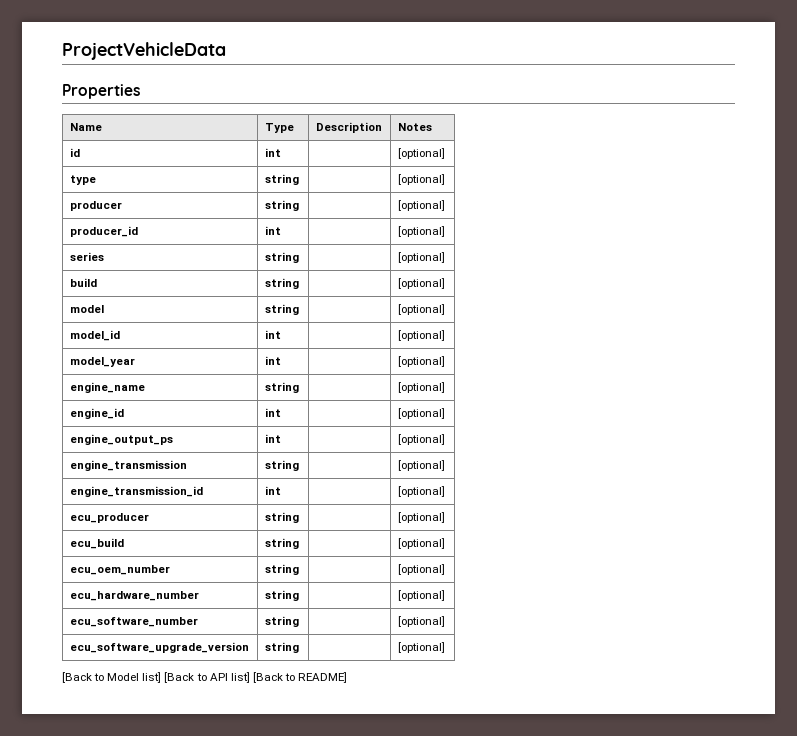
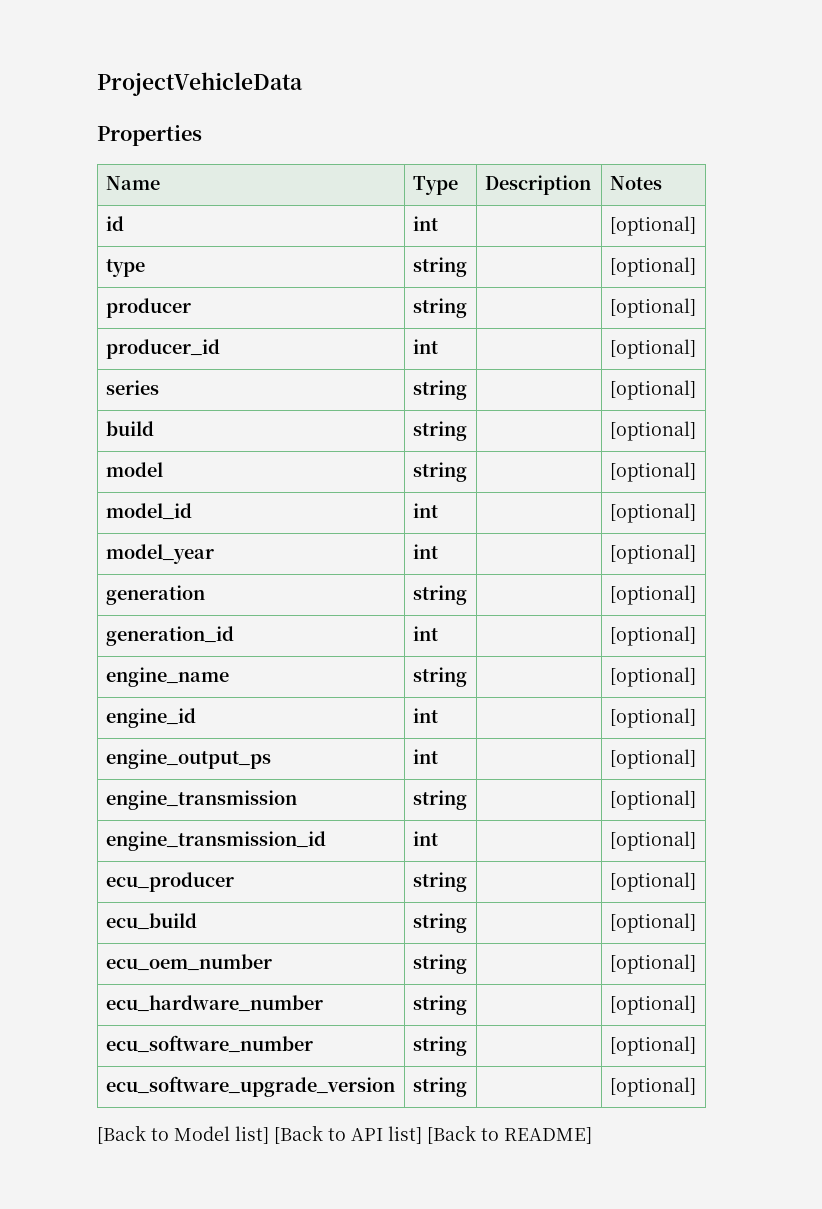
+ generation | string | | [optional]
+ generation_id | int | | [optional]

